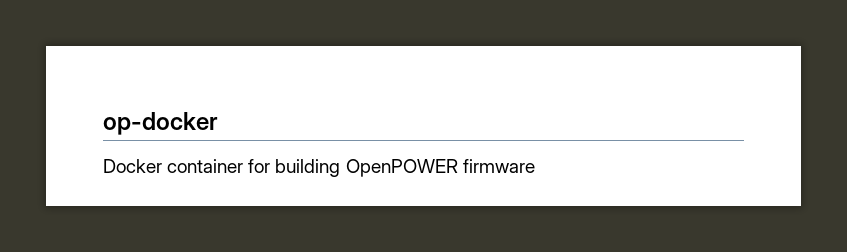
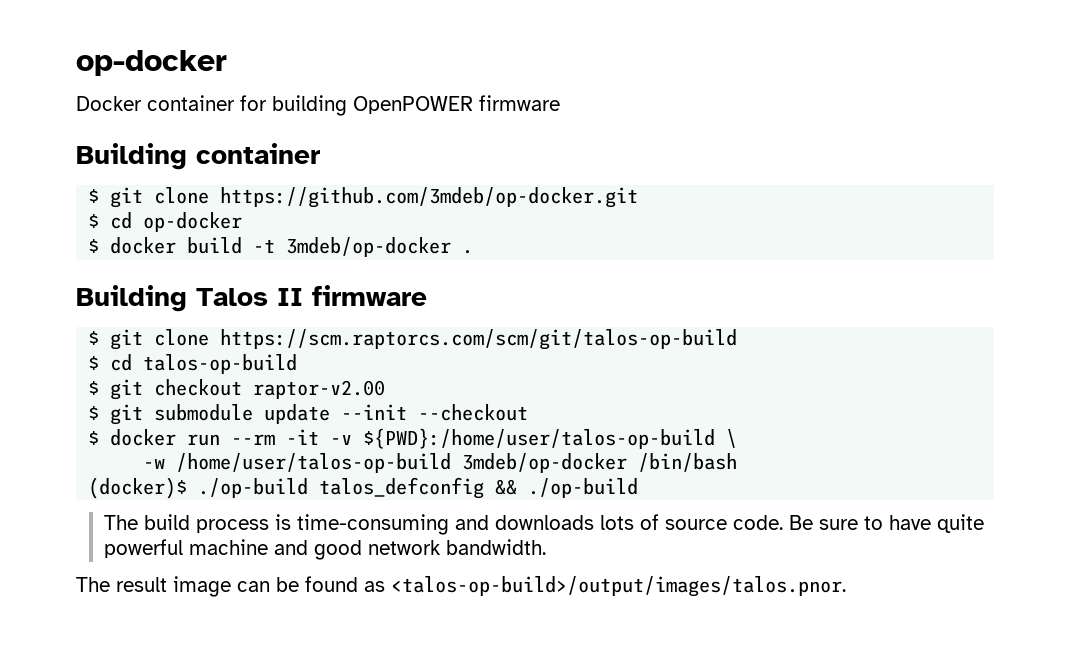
+ Building container
+ $ git clone https://github.com/3mdeb/op-docker.git
+ $ cd op-docker
+ $ docker build -t 3mdeb/op-docker .
+ Building Talos II firmware
+ $ git clone https://scm.raptorcs.com/scm/git/talos-op-build
+ $ cd talos-op-build
+ $ git checkout raptor-v2.00
+ $ git submodule update --init --checkout
+ $ docker run --rm -it -v ${PWD}:/home/user/talos-op-build \
+ -w /home/user/talos-op-build 3mdeb/op-docker /bin/bash
+ (docker)$ ./op-build talos_defconfig && ./op-build
+ The build process is time-consuming and downloads lots of source code. Be sure to have quite powerful machine and good network bandwidth.
+ The result image can be found as <talos-op-build>/output/images/talos.pnor.

